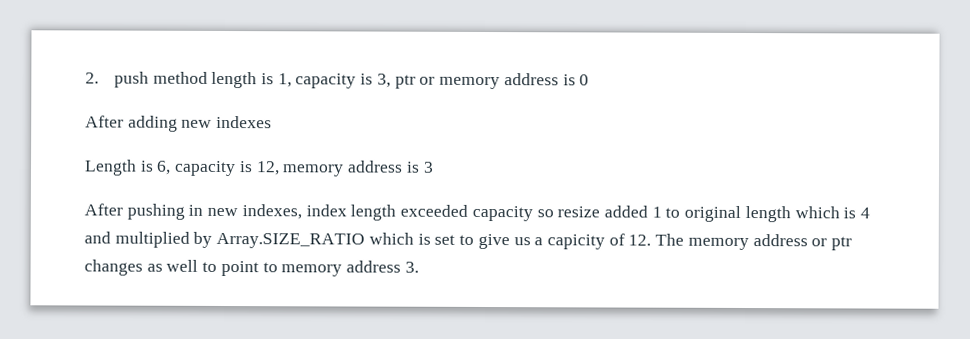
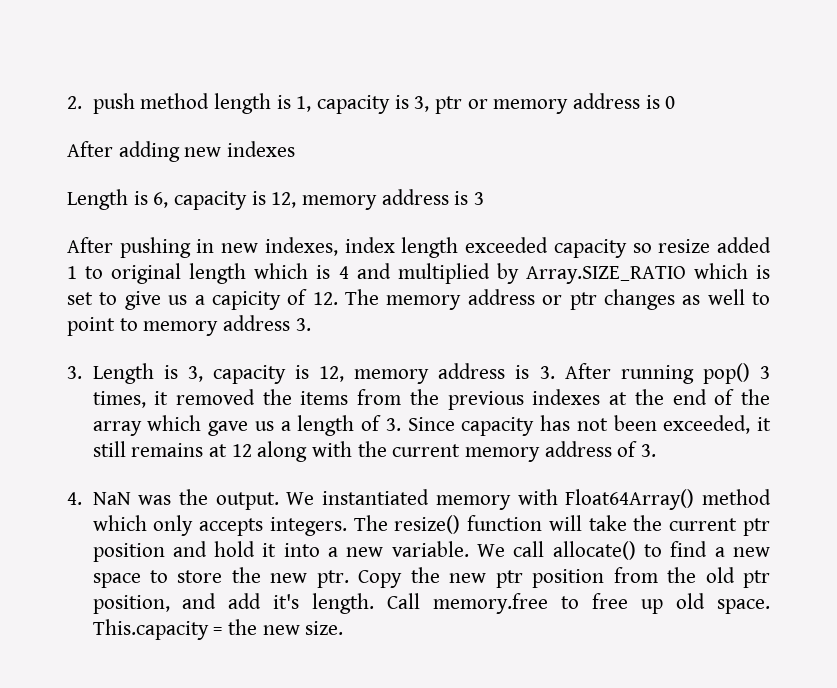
+ 3. Length is 3, capacity is 12, memory address is 3. After running pop() 3 times, it removed the items from the previous indexes at the end of the array which gave us a length of 3. Since capacity has not been exceeded, it still remains at 12 along with the current memory address of 3.
+ 4. NaN was the output. We instantiated memory with Float64Array() method which only accepts integers. The resize() function will take the current ptr position and hold it into a new variable. We call allocate() to find a new space to store the new ptr. Copy the new ptr position from the old ptr position, and add it's length. Call memory.free to free up old space. This.capacity = the new size.

